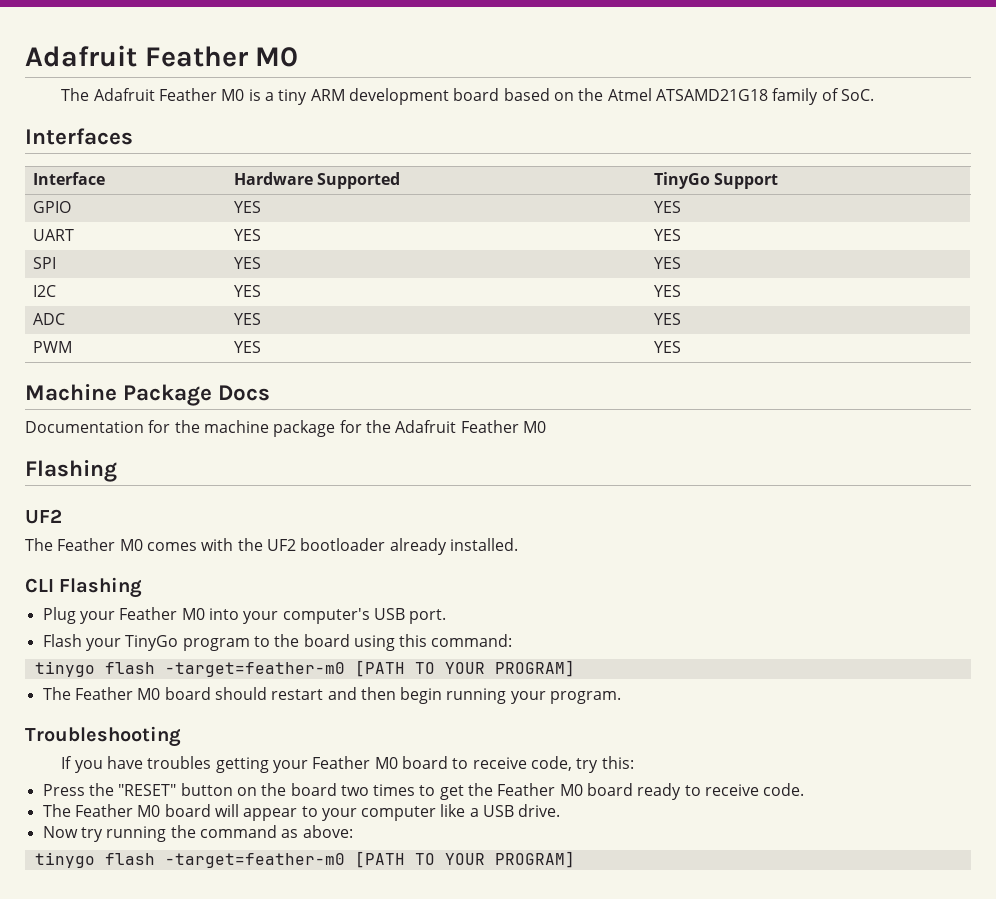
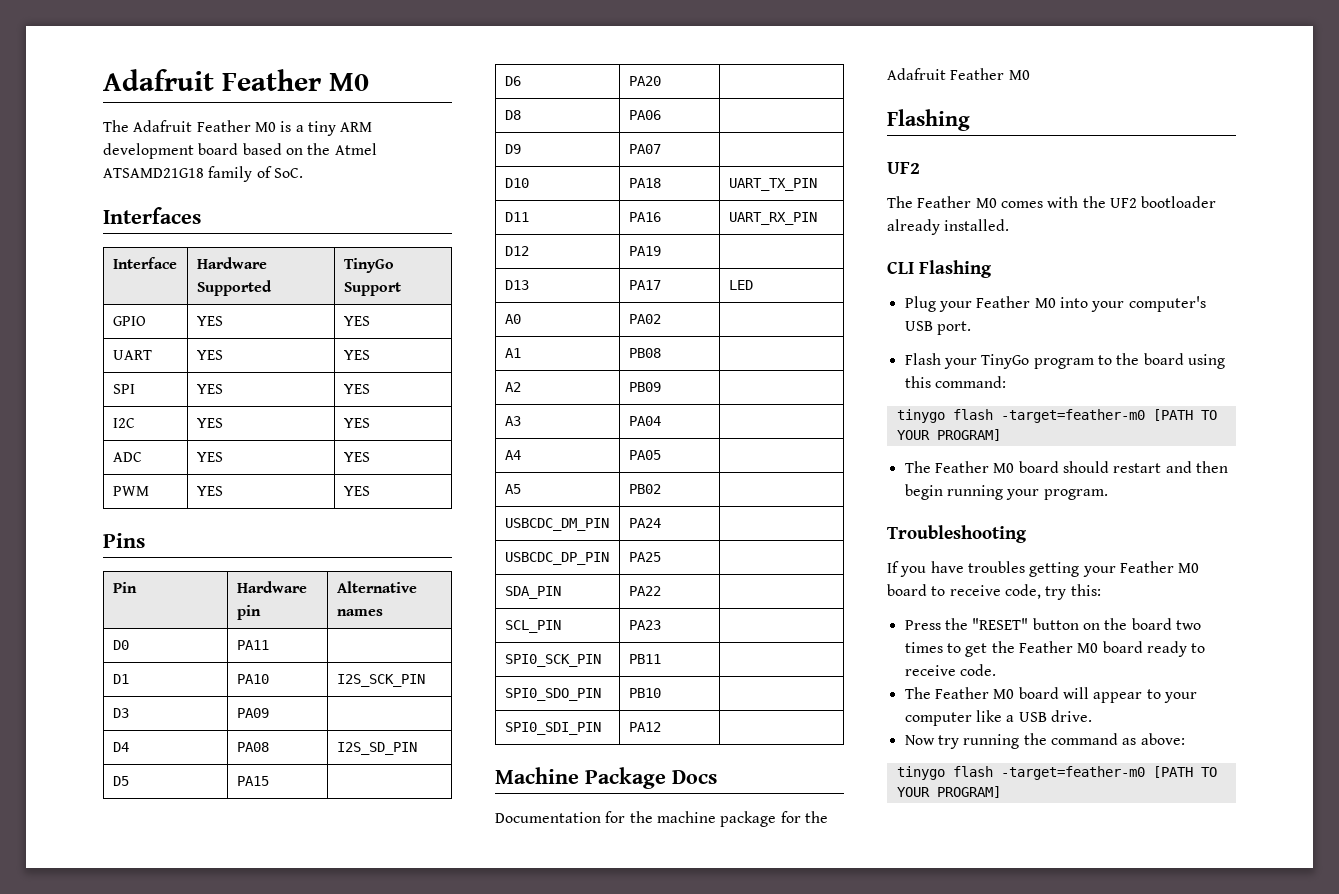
+ Pins
+ Pin | Hardware pin | Alternative names
+ D0 | PA11 |
+ D1 | PA10 | I2S_SCK_PIN
+ D3 | PA09 |
+ D4 | PA08 | I2S_SD_PIN
+ D5 | PA15 |
+ D6 | PA20 |
+ D8 | PA06 |
+ D9 | PA07 |
+ D10 | PA18 | UART_TX_PIN
+ D11 | PA16 | UART_RX_PIN
+ D12 | PA19 |
+ D13 | PA17 | LED
+ A0 | PA02 |
+ A1 | PB08 |
+ A2 | PB09 |
+ A3 | PA04 |
+ A4 | PA05 |
+ A5 | PB02 |
+ USBCDC_DM_PIN | PA24 |
+ USBCDC_DP_PIN | PA25 |
+ SDA_PIN | PA22 |
+ SCL_PIN | PA23 |
+ SPI0_SCK_PIN | PB11 |
+ SPI0_SDO_PIN | PB10 |
+ SPI0_SDI_PIN | PA12 |

